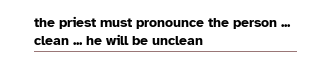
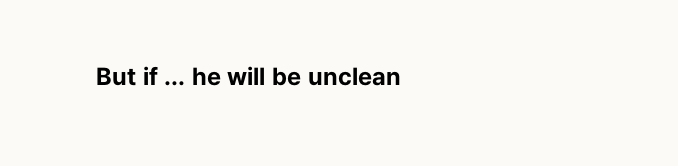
- the priest must pronounce the person ... clean ... he will be unclean
+ But if ... he will be unclean

